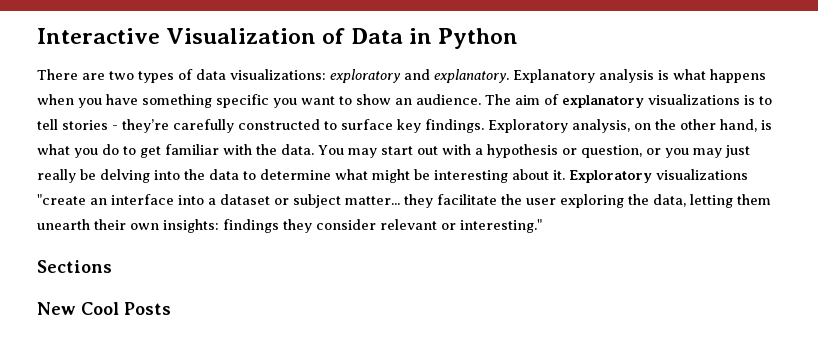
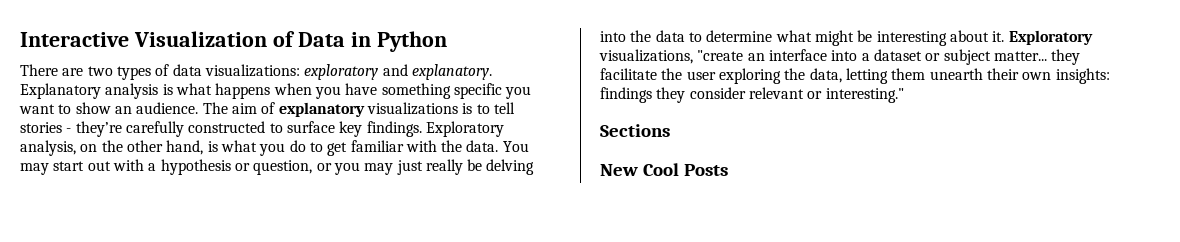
- Exploratory visualizations "create an interface into a dataset or subject matter... they facilitate the user exploring the data, letting them unearth their own insights: findings they consider relevant or interesting."
+ Exploratory visualizations, "create an interface into a dataset or subject matter... they facilitate the user exploring the data, letting them unearth their own insights: findings they consider relevant or interesting."

